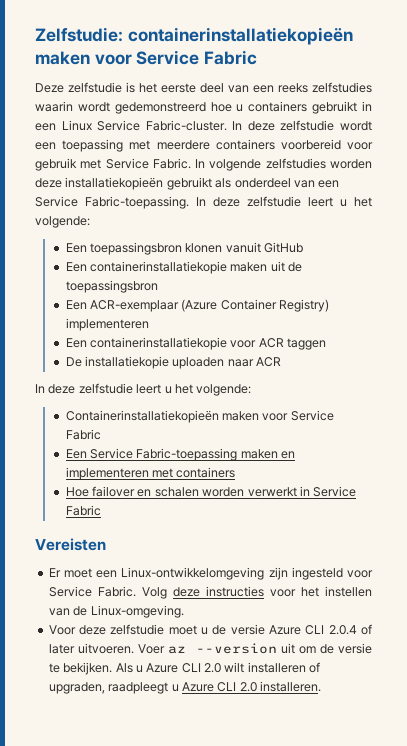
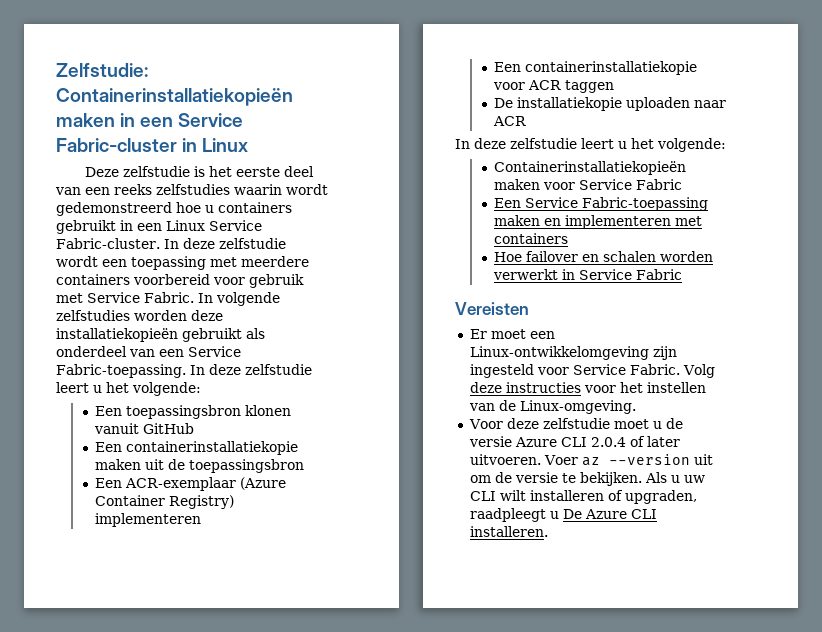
- Zelfstudie: containerinstallatiekopieën maken voor Service Fabric
+ Zelfstudie: Containerinstallatiekopieën maken in een Service Fabric-cluster in Linux
- Als u Azure CLI 2.0 wilt installeren of upgraden, raadpleegt u Azure CLI 2.0 installeren.
+ Als u uw CLI wilt installeren of upgraden, raadpleegt u De Azure CLI installeren.

